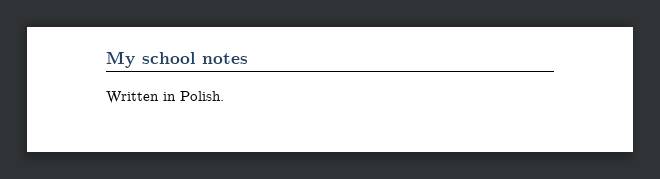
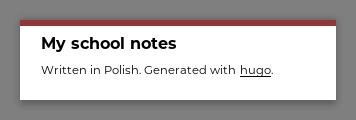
+ Generated with hugo.

